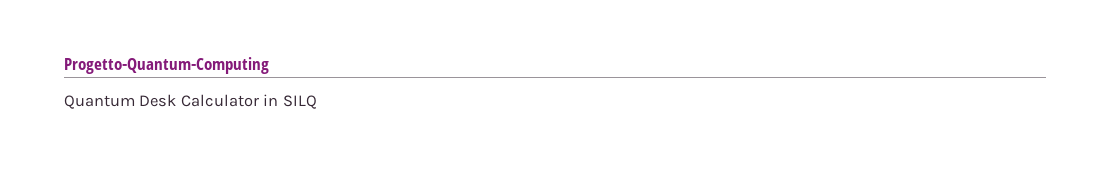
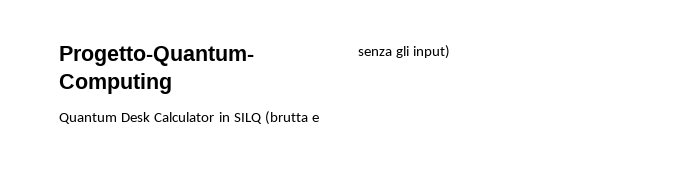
- Quantum Desk Calculator in SILQ
+ Quantum Desk Calculator in SILQ (brutta e senza gli input)

